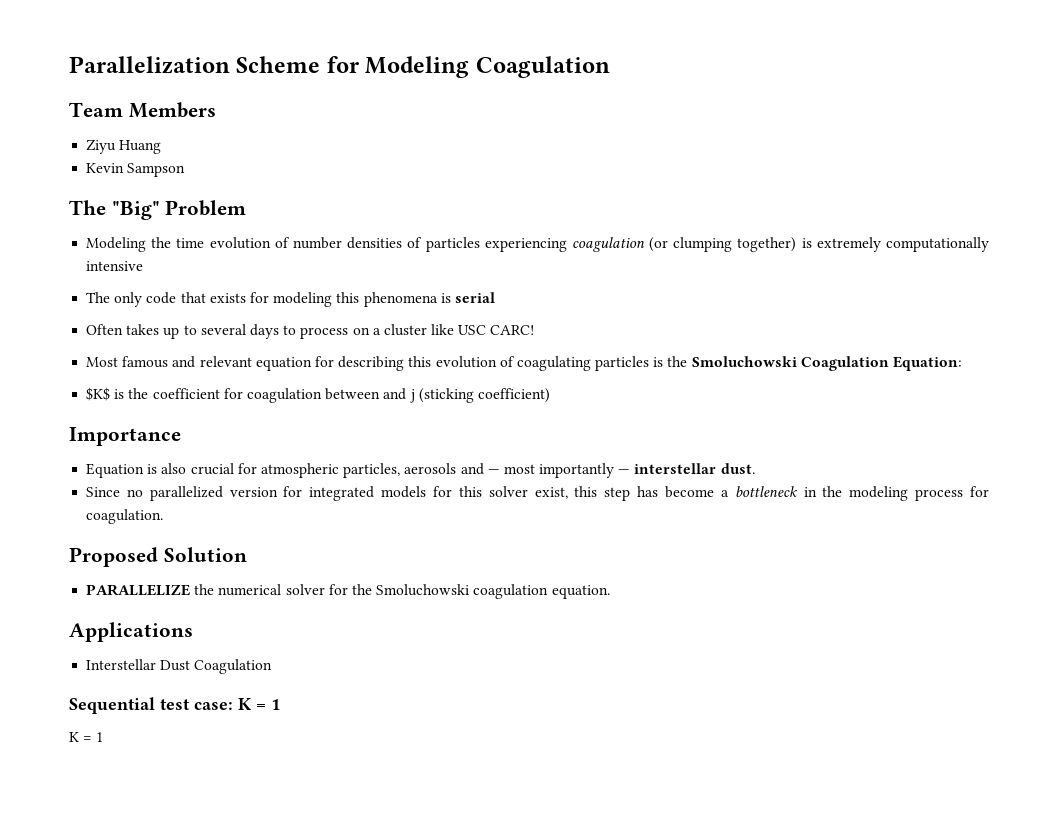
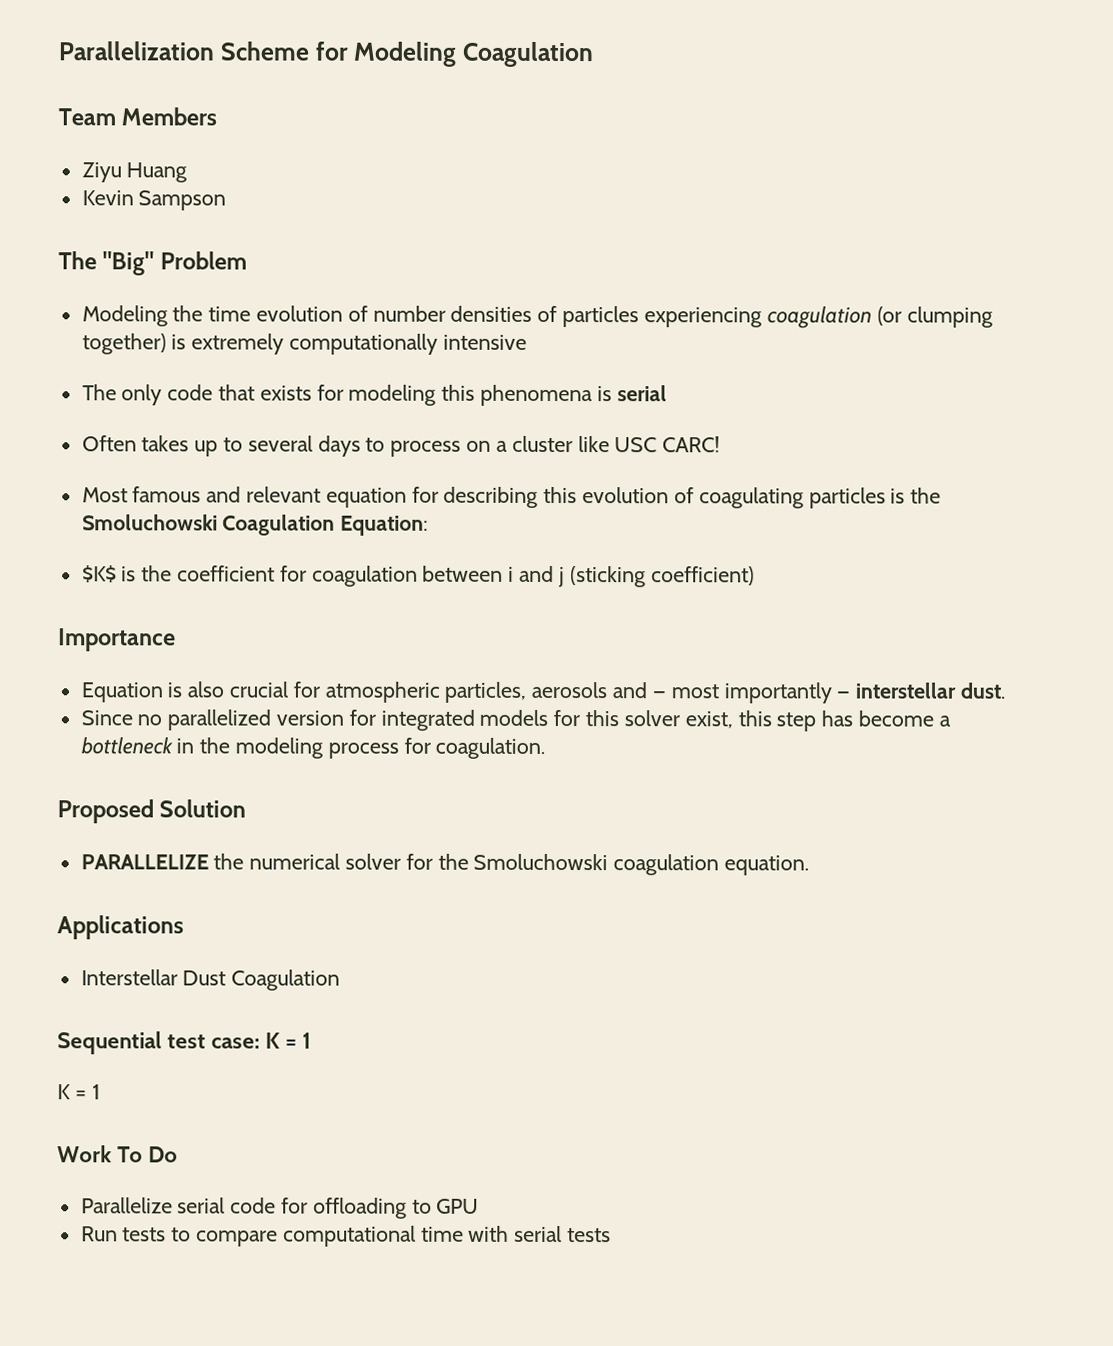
- $K$ is the coefficient for coagulation between and j (sticking coefficient)
+ $K$ is the coefficient for coagulation between i and j (sticking coefficient)
+ Work To Do
+ Parallelize serial code for offloading to GPU
+ Run tests to compare computational time with serial tests

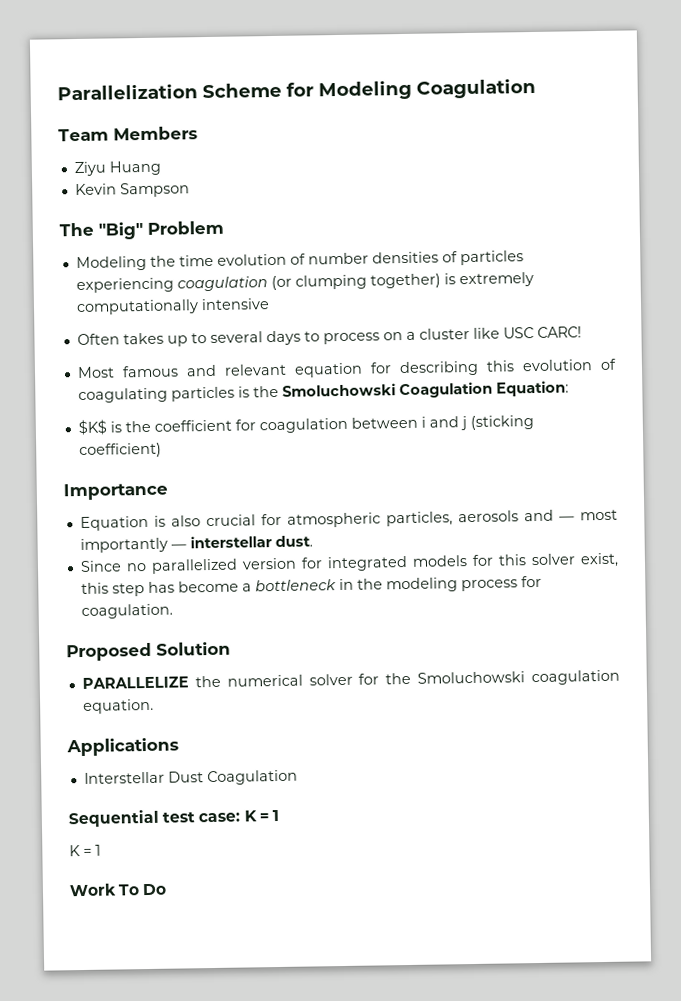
- The only code that exists for modeling this phenomena is serial
- Parallelize serial code for offloading to GPU
- Run tests to compare computational time with serial tests

